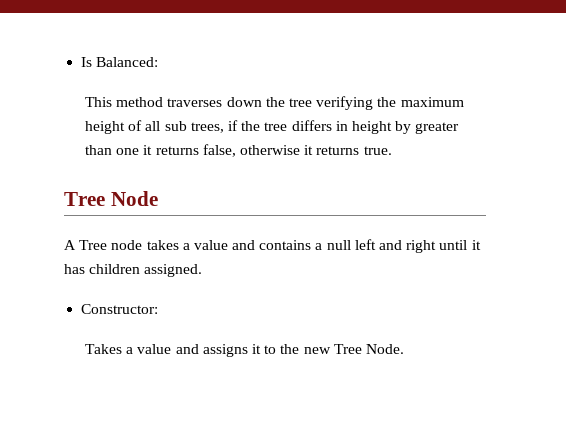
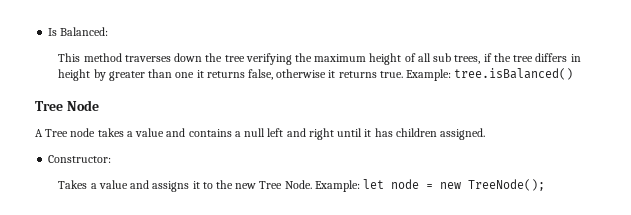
+ Example: tree.isBalanced()
+ Example: let node = new TreeNode();

